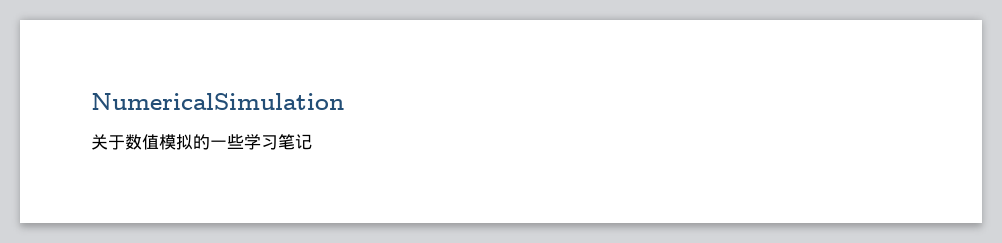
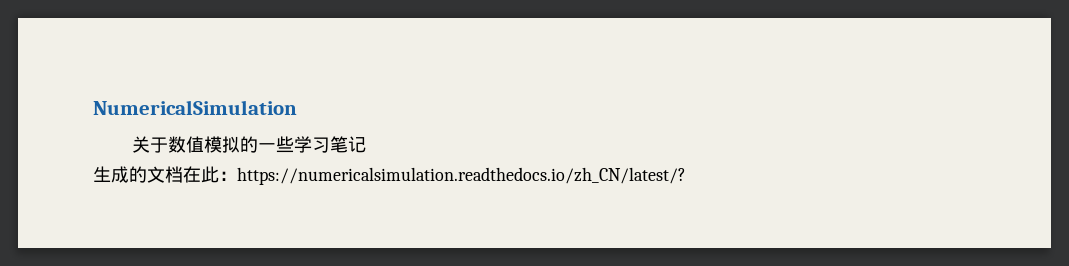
+ 生成的文档在此：https://numericalsimulation.readthedocs.io/zh_CN/latest/?

